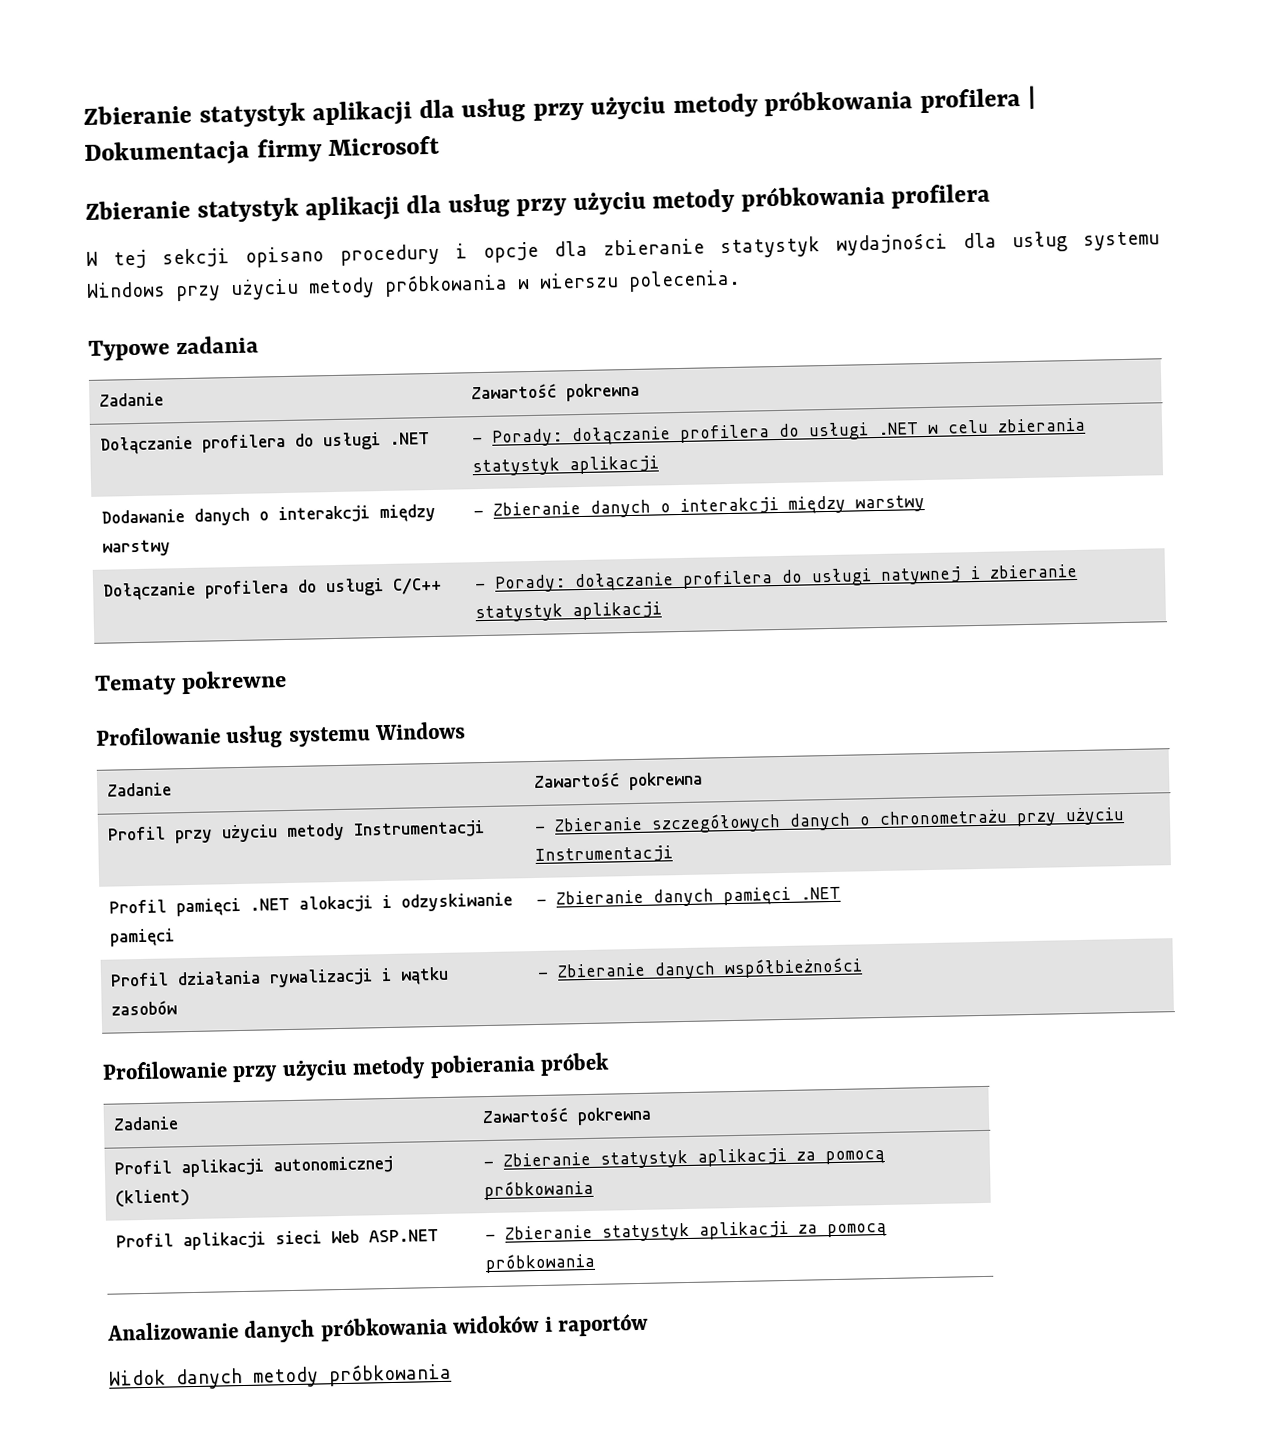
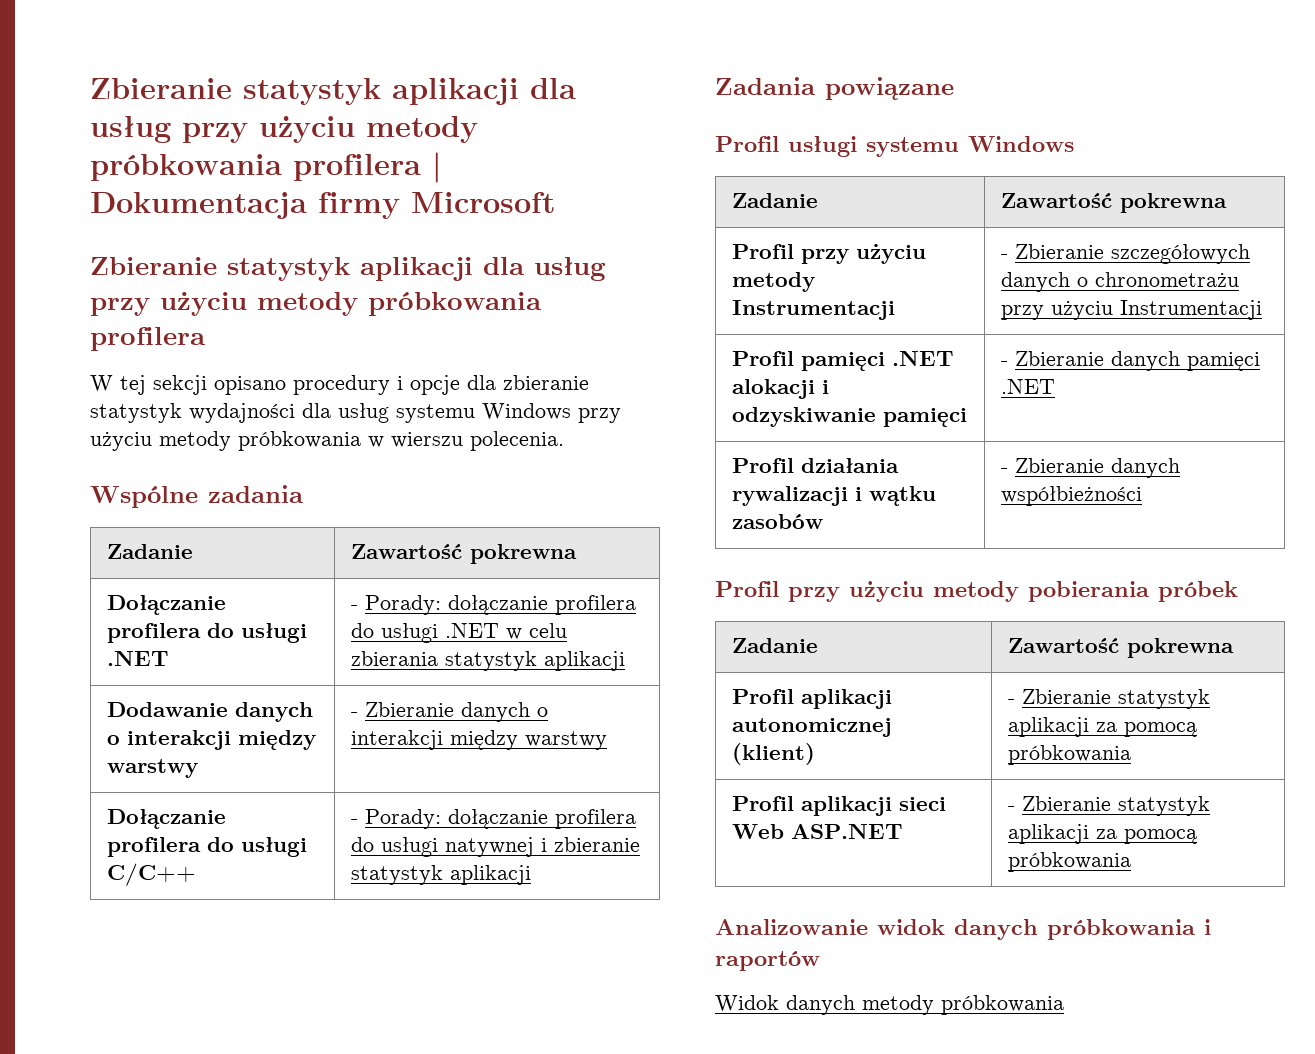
- Typowe zadania
+ Wspólne zadania
- Tematy pokrewne
- Profilowanie usług systemu Windows
+ Zadania powiązane
+ Profil usługi systemu Windows
- Profilowanie przy użyciu metody pobierania próbek
+ Profil przy użyciu metody pobierania próbek
- Analizowanie danych próbkowania widoków i raportów
+ Analizowanie widok danych próbkowania i raportów

